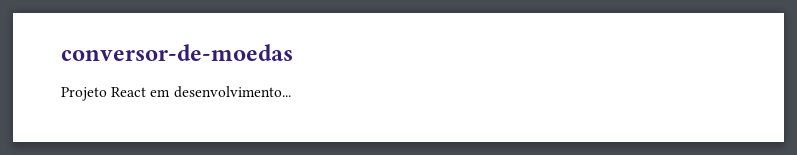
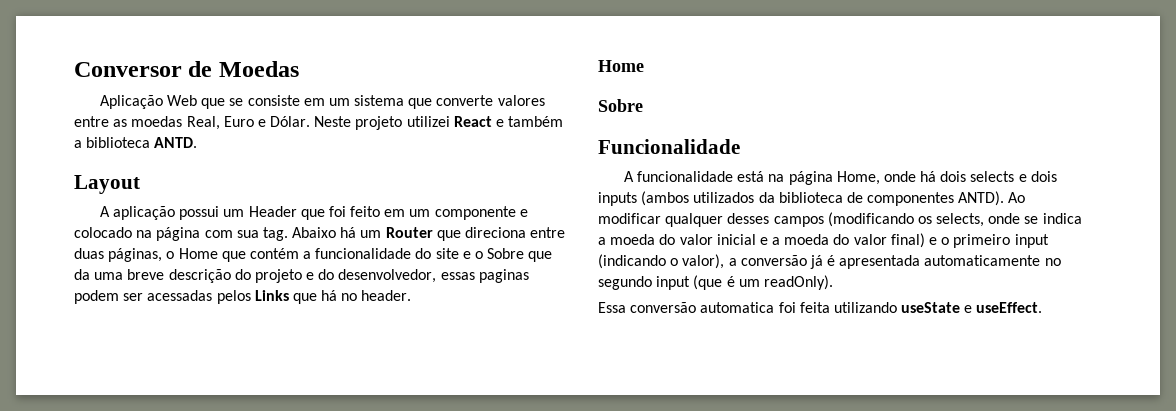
- conversor-de-moedas
- Projeto React em desenvolvimento...
+ Conversor de Moedas
+ Aplicação Web que se consiste em um sistema que converte valores entre as moedas Real, Euro e Dólar. Neste projeto utilizei React e também a biblioteca ANTD.
+ Layout
+ A aplicação possui um Header que foi feito em um componente e colocado na página com sua tag. Abaixo há um Router que direciona entre duas páginas, o Home que contém a funcionalidade do site e o Sobre que da uma breve descrição do projeto e do desenvolvedor, essas paginas podem ser acessadas pelos Links que há no header.
+ Home
+ Sobre
+ Funcionalidade
+ A funcionalidade está na página Home, onde há dois selects e dois inputs (ambos utilizados da biblioteca de componentes ANTD). Ao modificar qualquer desses campos (modificando os selects, onde se indica a moeda do valor inicial e a moeda do valor final) e o primeiro input (indicando o valor), a conversão já é apresentada automaticamente no segundo input (que é um readOnly).
+ Essa conversão automatica foi feita utilizando useState e useEffect.

